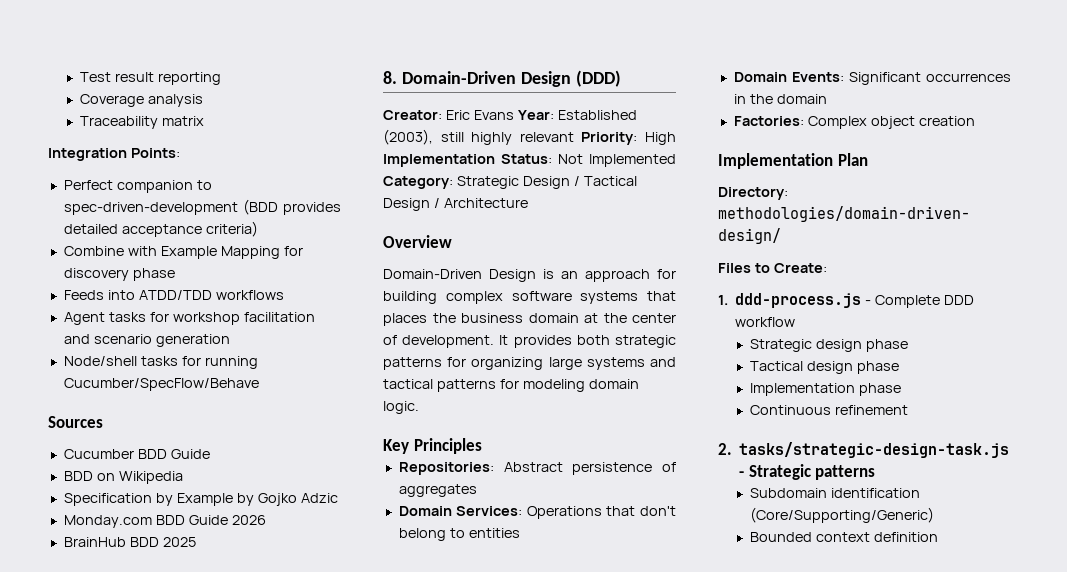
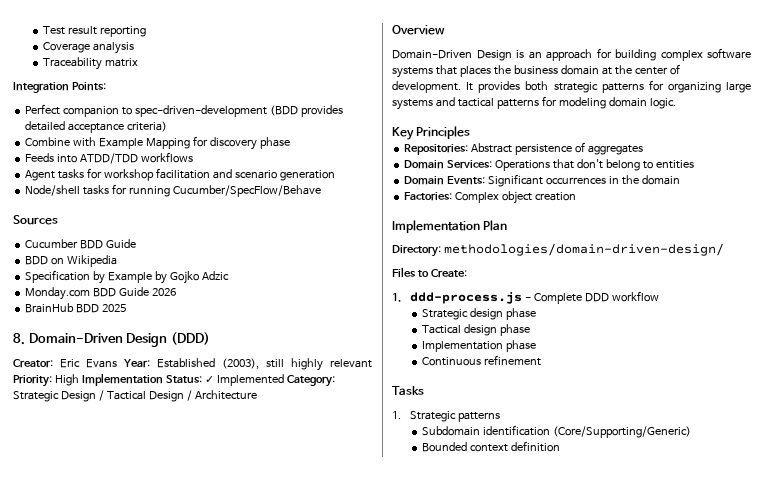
- Creator: Eric Evans Year: Established (2003), still highly relevant Priority: High Implementation Status: Not Implemented Category: Strategic Design / Tactical Design / Architecture
+ Creator: Eric Evans Year: Established (2003), still highly relevant Priority: High Implementation Status: ✓ Implemented Category: Strategic Design / Tactical Design / Architecture
- 2. tasks/strategic-design-task.js - Strategic patterns
+ Tasks
+ 1. Strategic patterns

